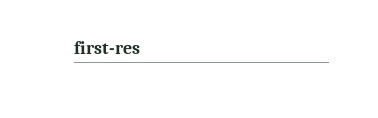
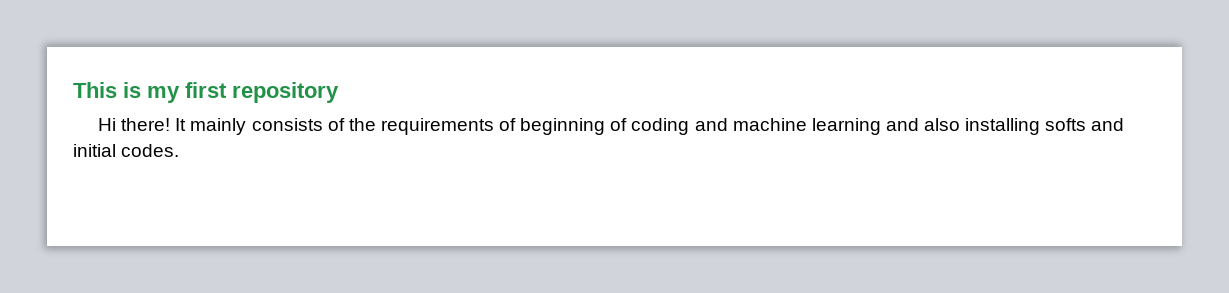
- first-res
+ This is my first repository
+ Hi there! It mainly consists of the requirements of beginning of coding and machine learning and also installing softs and initial codes.

